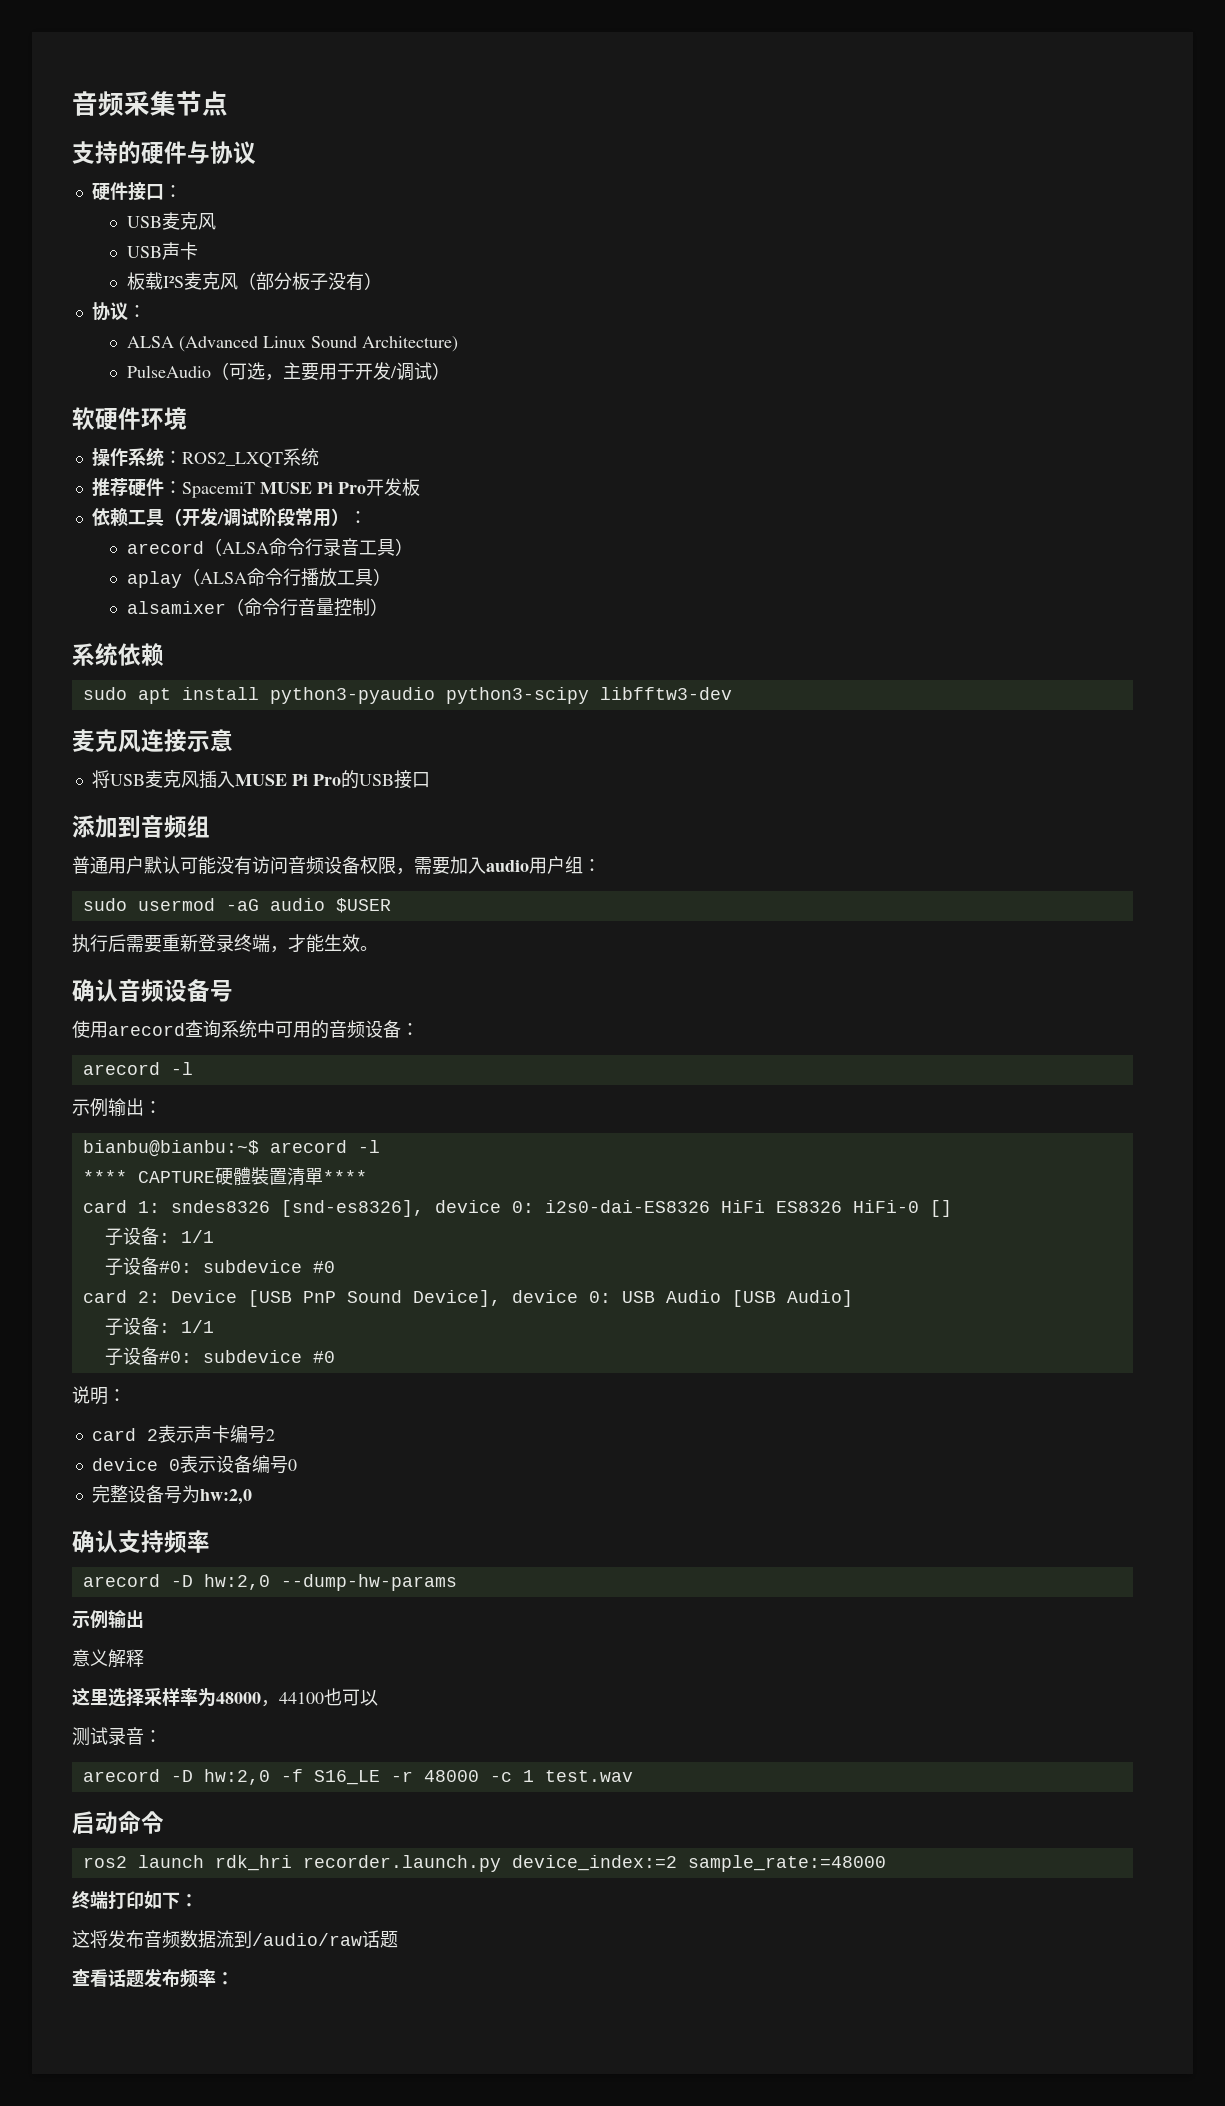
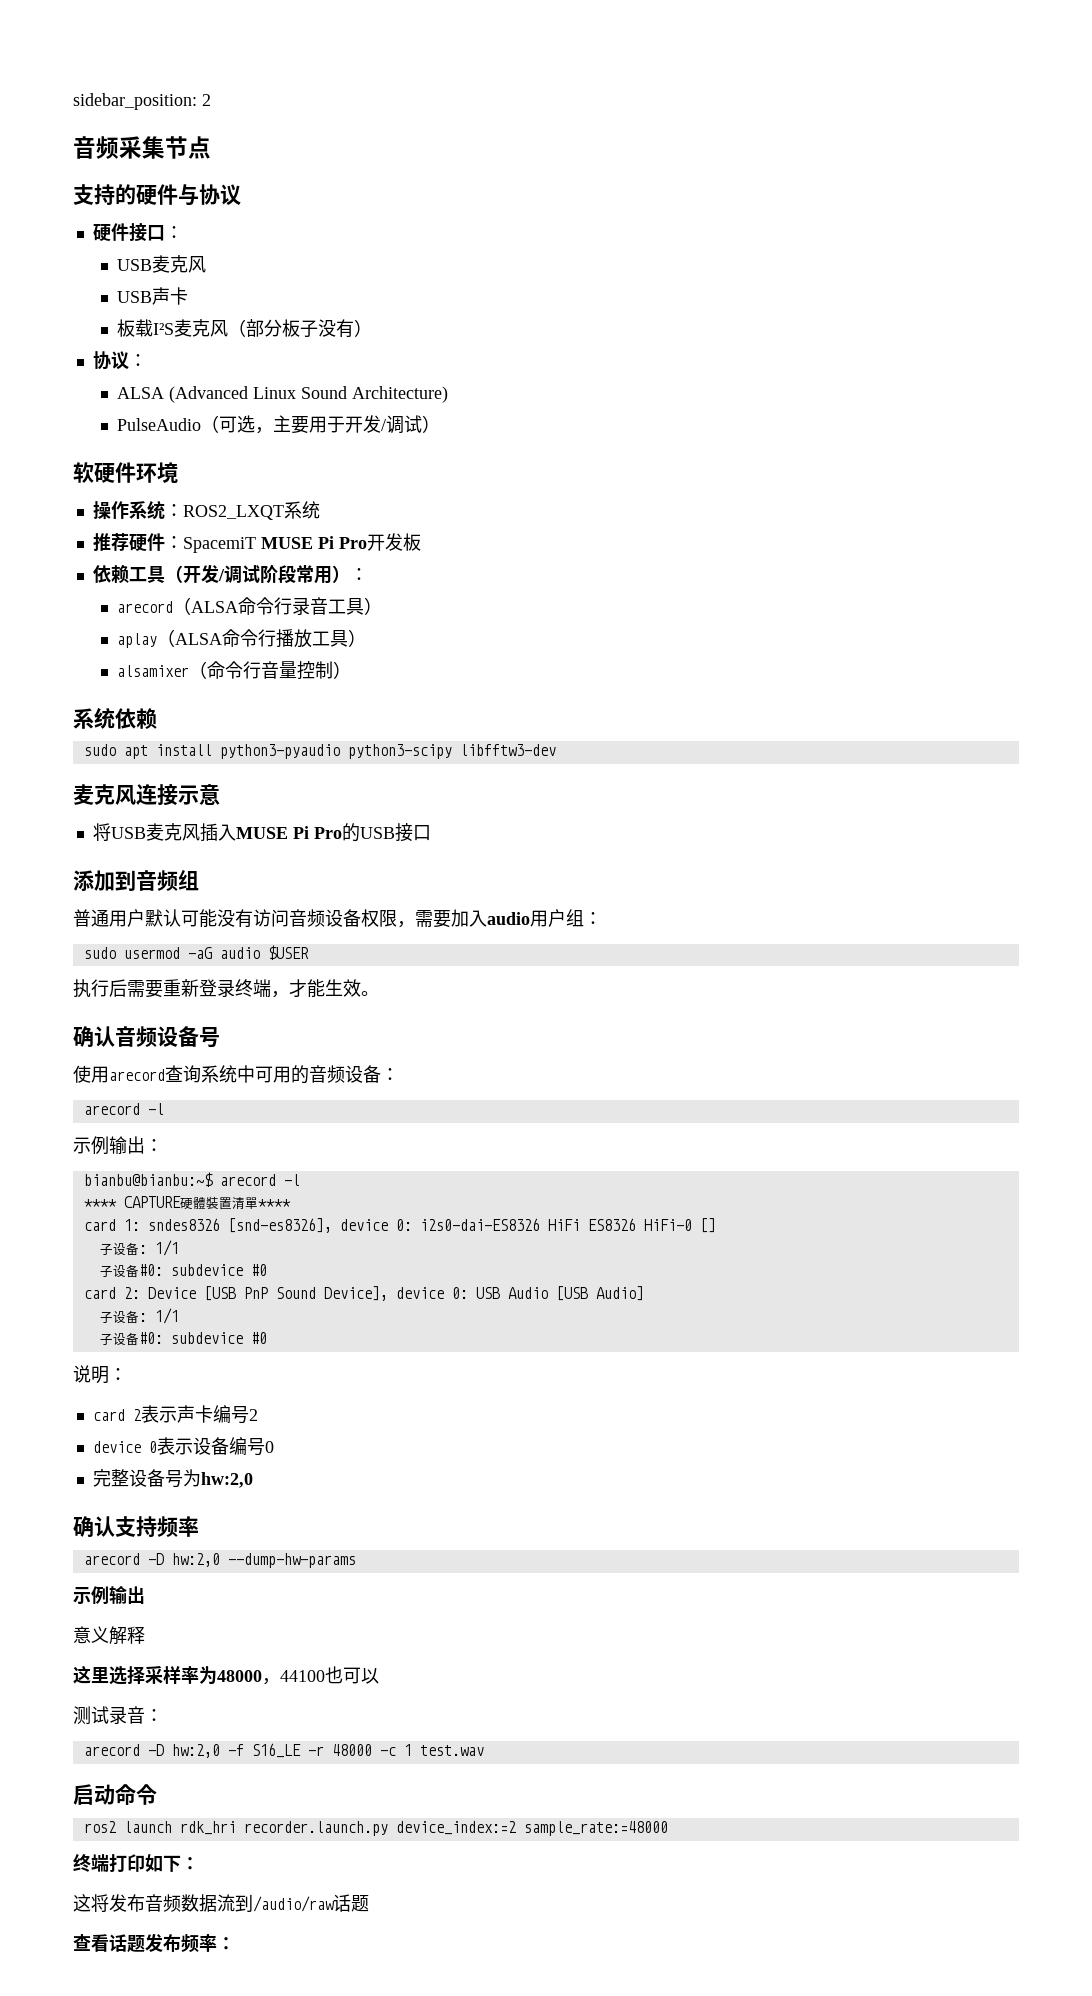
+ sidebar_position: 2

